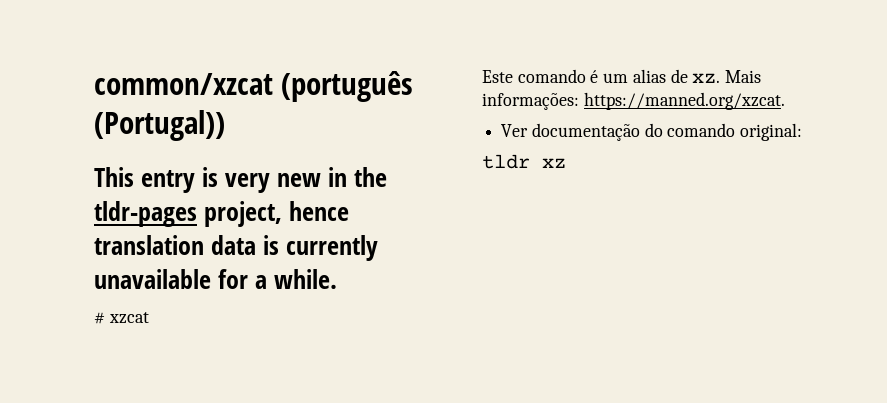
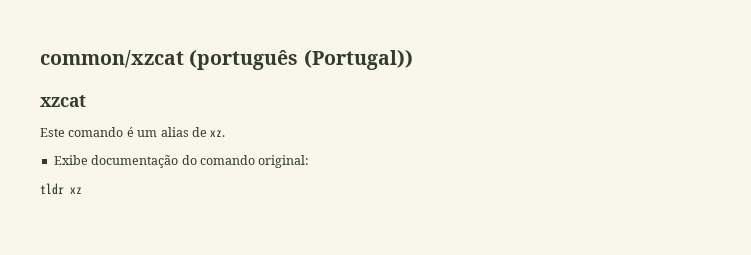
- This entry is very new in the tldr-pages project, hence translation data is currently unavailable for a while.
- # xzcat
+ xzcat
- Este comando é um alias de xz. Mais informações: https://manned.org/xzcat.
- Ver documentação do comando original:
+ Este comando é um alias de xz.
+ Exibe documentação do comando original:

